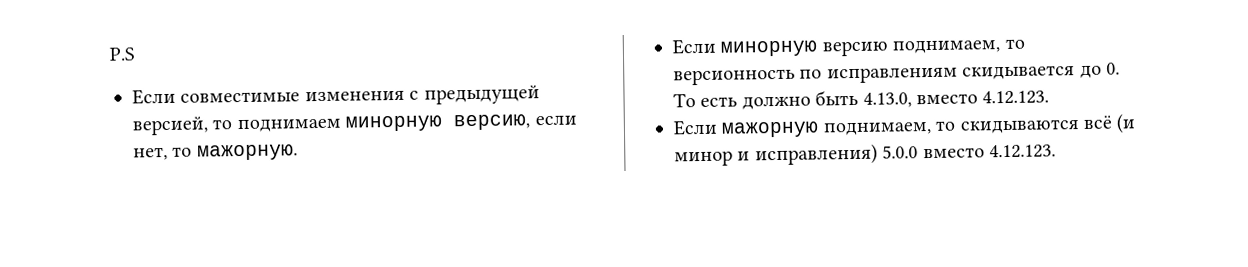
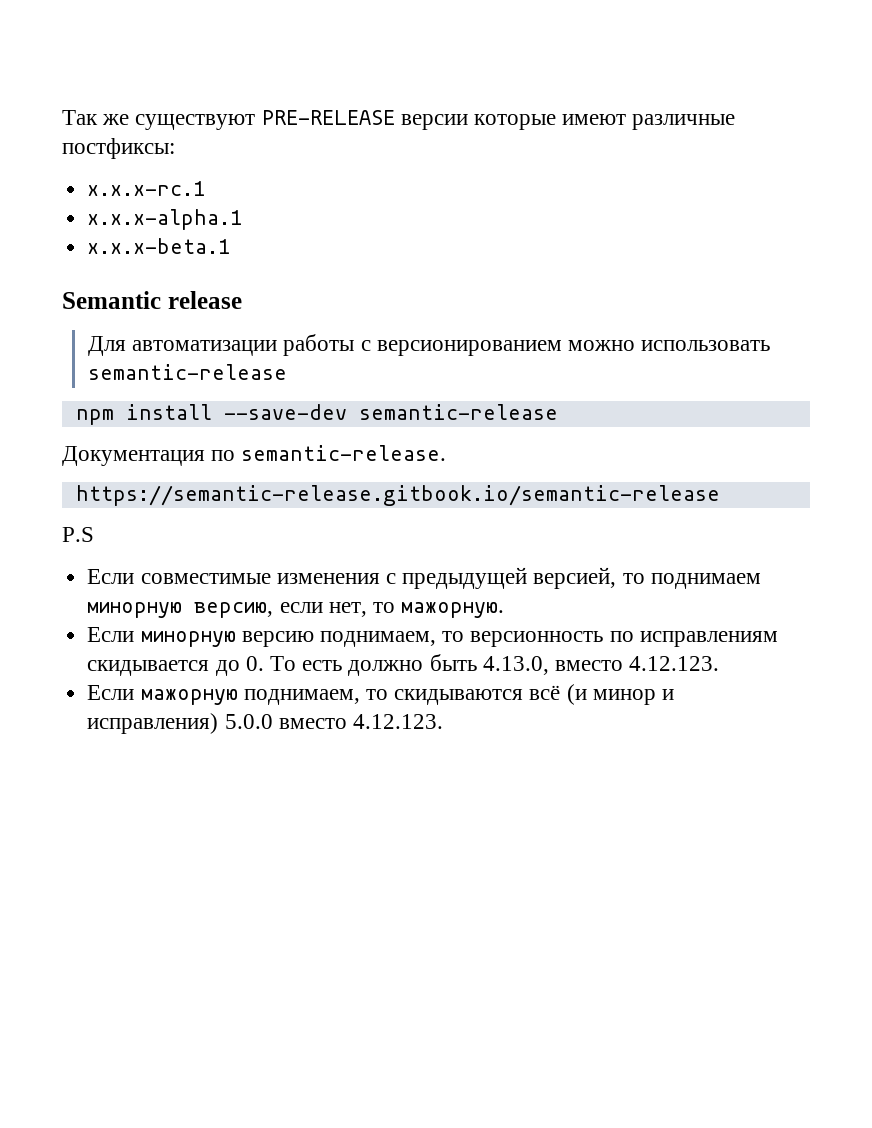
+ Так же существуют PRE-RELEASE версии которые имеют различные постфиксы:
+ х.х.х-rc.1
+ x.x.x-alpha.1
+ x.x.x-beta.1
+ Semantic release
+ Для автоматизации работы с версионированием можно использовать semantic-release
+ npm install --save-dev semantic-release
+ Документация по semantic-release.
+ https://semantic-release.gitbook.io/semantic-release

